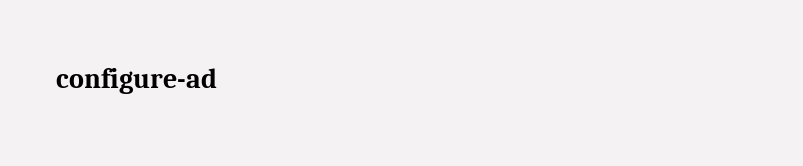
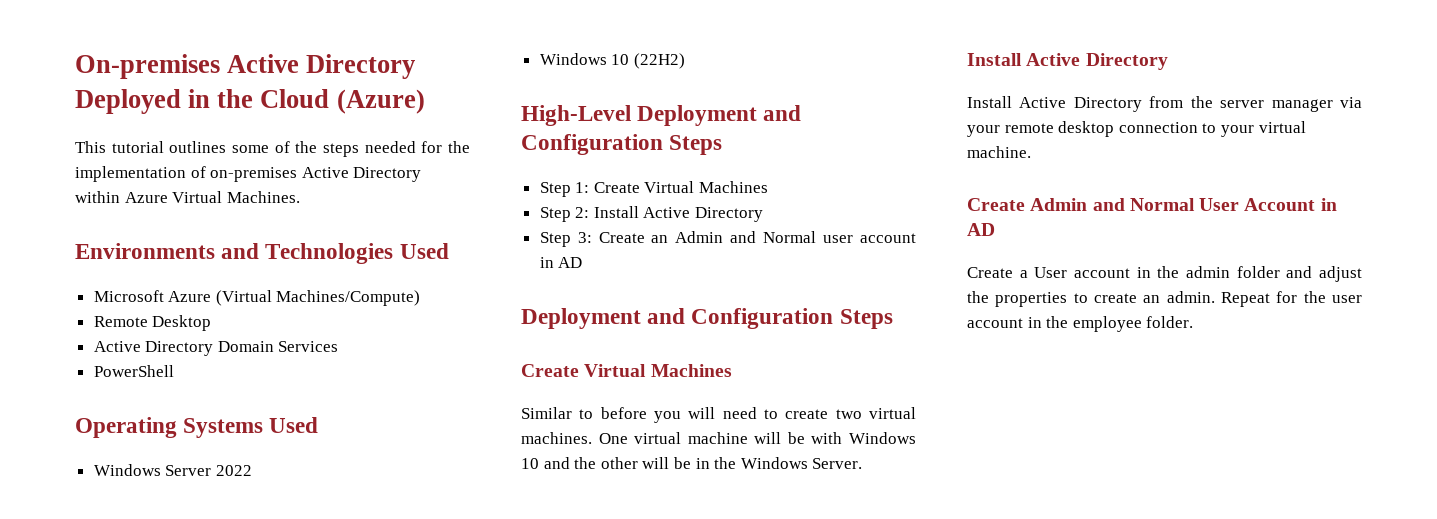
- configure-ad
+ On-premises Active Directory Deployed in the Cloud (Azure)
+ This tutorial outlines some of the steps needed for the implementation of on-premises Active Directory within Azure Virtual Machines.
+ Environments and Technologies Used
+ Microsoft Azure (Virtual Machines/Compute)
+ Remote Desktop
+ Active Directory Domain Services
+ PowerShell
+ Operating Systems Used
+ Windows Server 2022
+ Windows 10 (22H2)
+ High-Level Deployment and Configuration Steps
+ Step 1: Create Virtual Machines
+ Step 2: Install Active Directory
+ Step 3: Create an Admin and Normal user account in AD
+ Deployment and Configuration Steps
+ Create Virtual Machines
+ Similar to before you will need to create two virtual machines. One virtual machine will be with Windows 10 and the other will be in the Windows Server.
+ Install Active Directory
+ Install Active Directory from the server manager via your remote desktop connection to your virtual machine.
+ Create Admin and Normal User Account in AD
+ Create a User account in the admin folder and adjust the properties to create an admin. Repeat for the user account in the employee folder.

